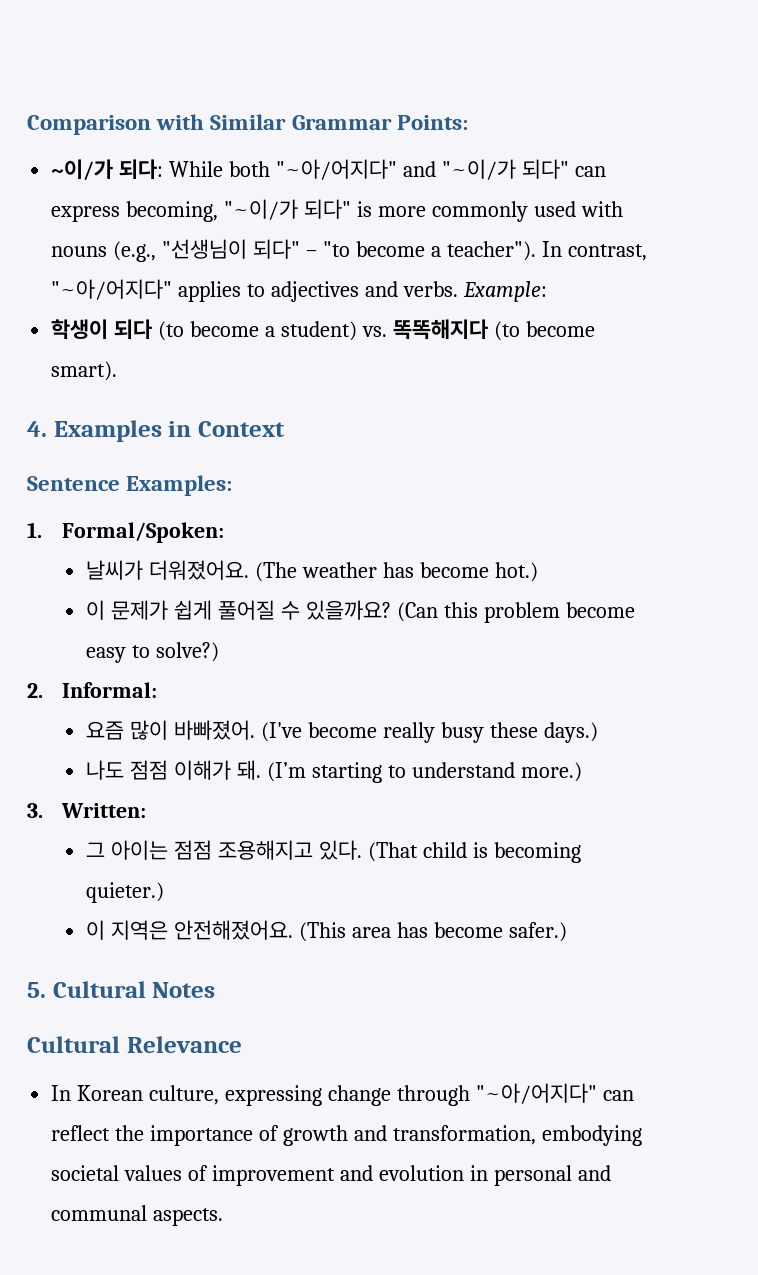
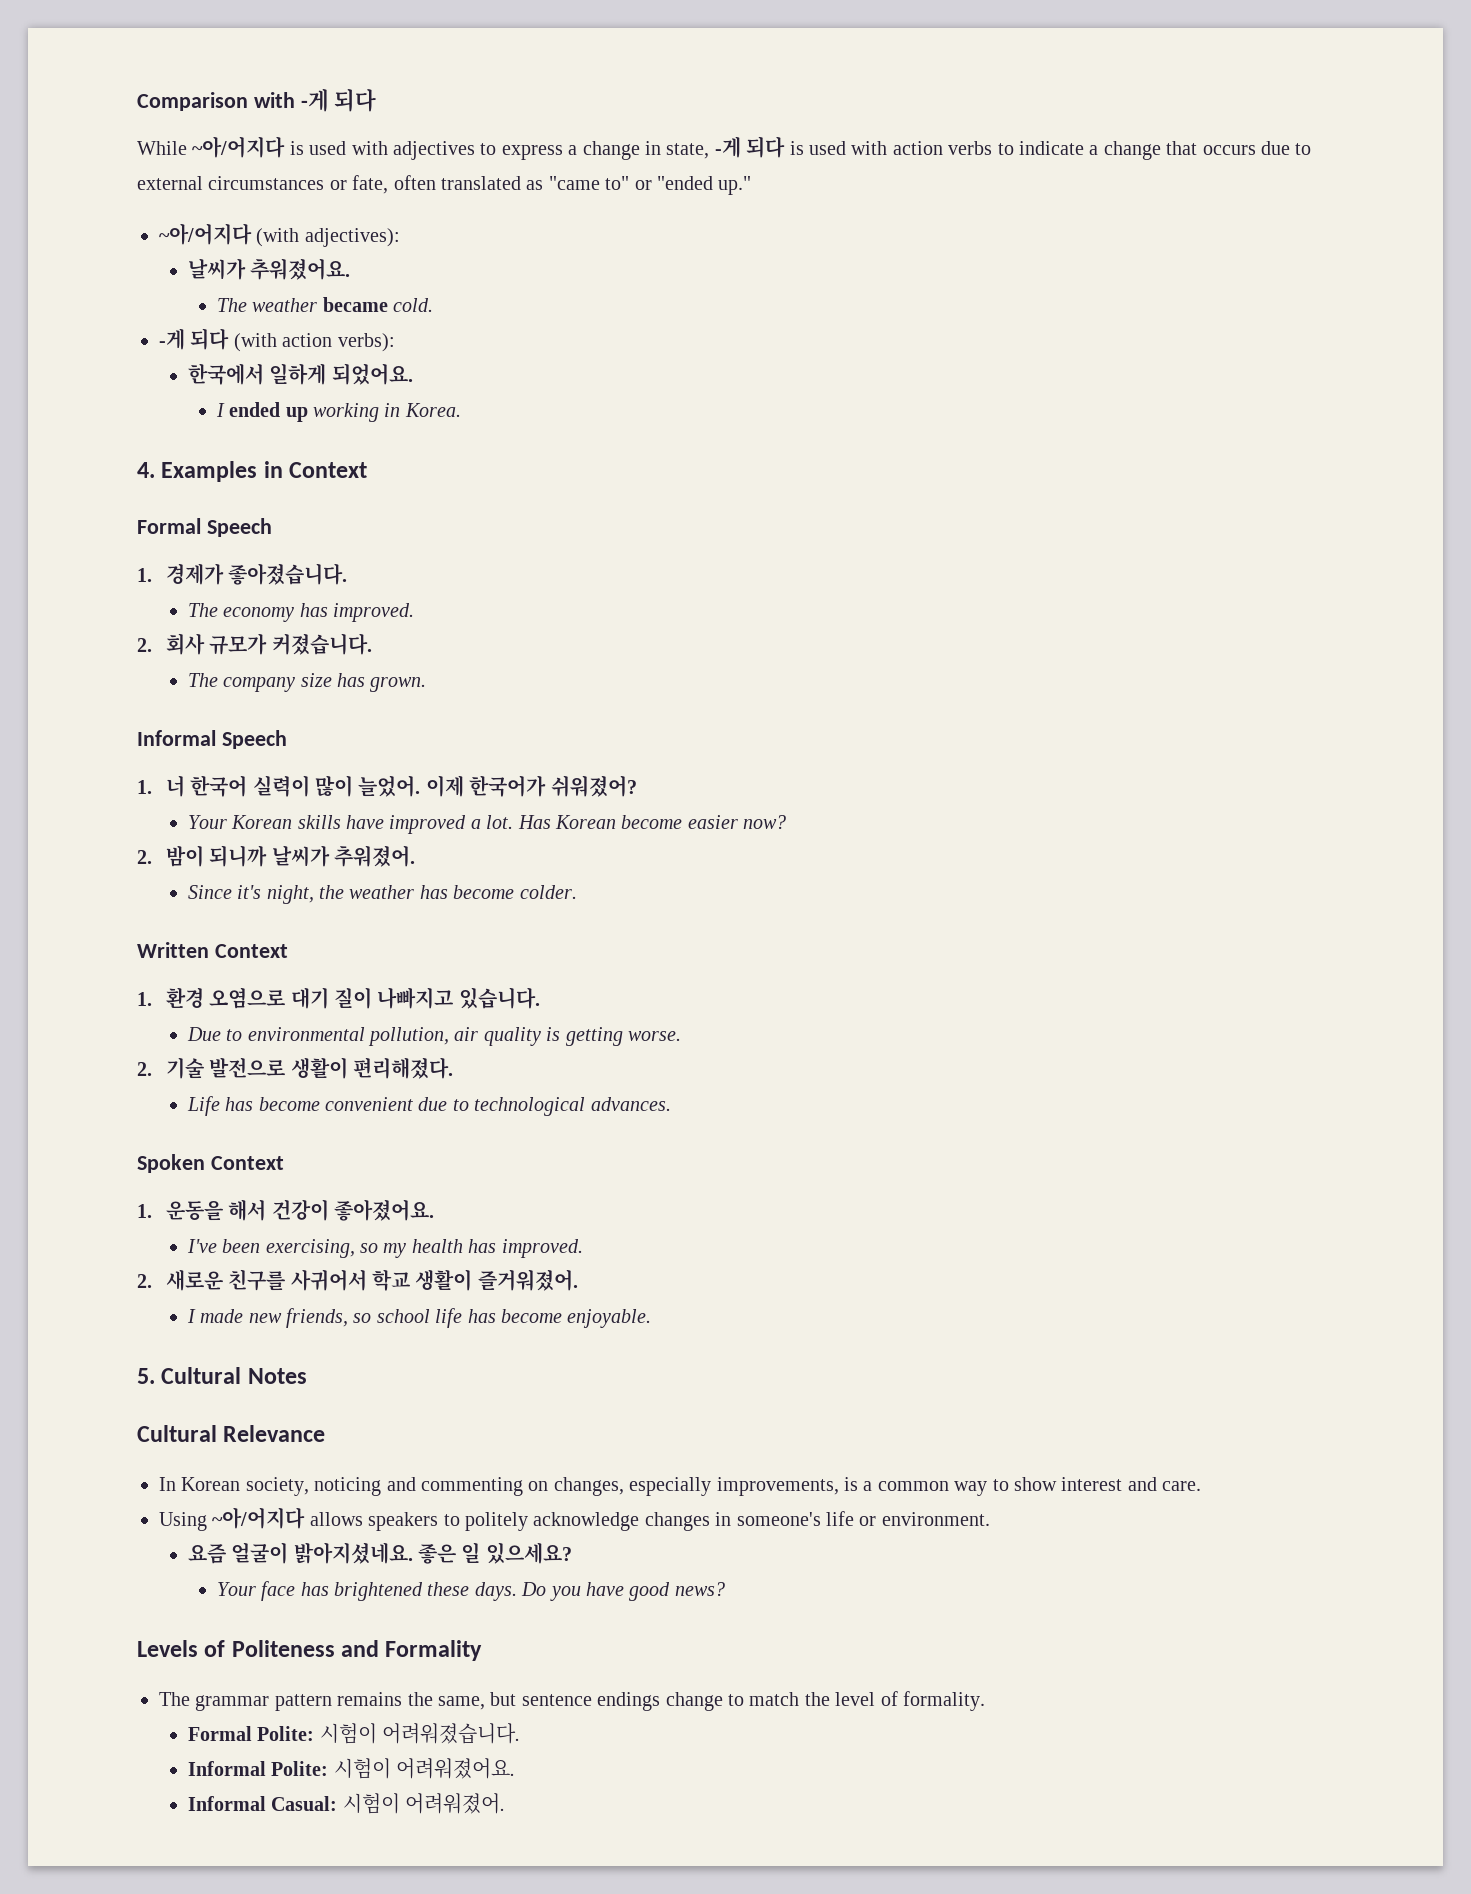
- Comparison with Similar Grammar Points:
- ~이/가 되다: While both "~아/어지다" and "~이/가 되다" can express becoming, "~이/가 되다" is more commonly used with nouns (e.g., "선생님이 되다" – "to become a teacher"). In contrast, "~아/어지다" applies to adjectives and verbs. Example:
- 학생이 되다 (to become a student) vs. 똑똑해지다 (to become smart).
+ Comparison with -게 되다
+ While ~아/어지다 is used with adjectives to express a change in state, -게 되다 is used with action verbs to indicate a change that occurs due to external circumstances or fate, often translated as "came to" or "ended up."
+ ~아/어지다 (with adjectives):
+ 날씨가 추워졌어요.
+ The weather became cold.
+ -게 되다 (with action verbs):
+ 한국에서 일하게 되었어요.
+ I ended up working in Korea.
- Sentence Examples:
- 1. Formal/Spoken:
- 날씨가 더워졌어요. (The weather has become hot.)
- 이 문제가 쉽게 풀어질 수 있을까요? (Can this problem become easy to solve?)
- 2. Informal:
- 요즘 많이 바빠졌어. (I've become really busy these days.)
- 나도 점점 이해가 돼. (I’m starting to understand more.)
- 3. Written:
- 그 아이는 점점 조용해지고 있다. (That child is becoming quieter.)
- 이 지역은 안전해졌어요. (This area has become safer.)
+ Formal Speech
+ 1. 경제가 좋아졌습니다.
+ The economy has improved.
+ 2. 회사 규모가 커졌습니다.
+ The company size has grown.
+ Informal Speech
+ 1. 너 한국어 실력이 많이 늘었어. 이제 한국어가 쉬워졌어?
+ Your Korean skills have improved a lot. Has Korean become easier now?
+ 2. 밤이 되니까 날씨가 추워졌어.
+ Since it's night, the weather has become colder.
+ Written Context
+ 1. 환경 오염으로 대기 질이 나빠지고 있습니다.
+ Due to environmental pollution, air quality is getting worse.
+ 2. 기술 발전으로 생활이 편리해졌다.
+ Life has become convenient due to technological advances.
+ Spoken Context
+ 1. 운동을 해서 건강이 좋아졌어요.
+ I've been exercising, so my health has improved.
+ 2. 새로운 친구를 사귀어서 학교 생활이 즐거워졌어.
+ I made new friends, so school life has become enjoyable.
- In Korean culture, expressing change through "~아/어지다" can reflect the importance of growth and transformation, embodying societal values of improvement and evolution in personal and communal aspects.
+ In Korean society, noticing and commenting on changes, especially improvements, is a common way to show interest and care.
+ Using ~아/어지다 allows speakers to politely acknowledge changes in someone's life or environment.
+ 요즘 얼굴이 밝아지셨네요. 좋은 일 있으세요?
+ Your face has brightened these days. Do you have good news?
+ Levels of Politeness and Formality
+ The grammar pattern remains the same, but sentence endings change to match the level of formality.
+ Formal Polite: 시험이 어려워졌습니다.
+ Informal Polite: 시험이 어려워졌어요.
+ Informal Casual: 시험이 어려워졌어.

